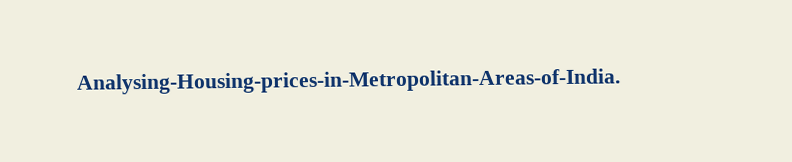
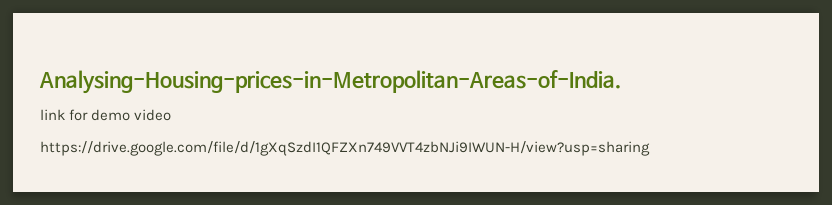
+ link for demo video
+ https://drive.google.com/file/d/1gXqSzdI1QFZXn749VVT4zbNJi9IWUN-H/view?usp=sharing

